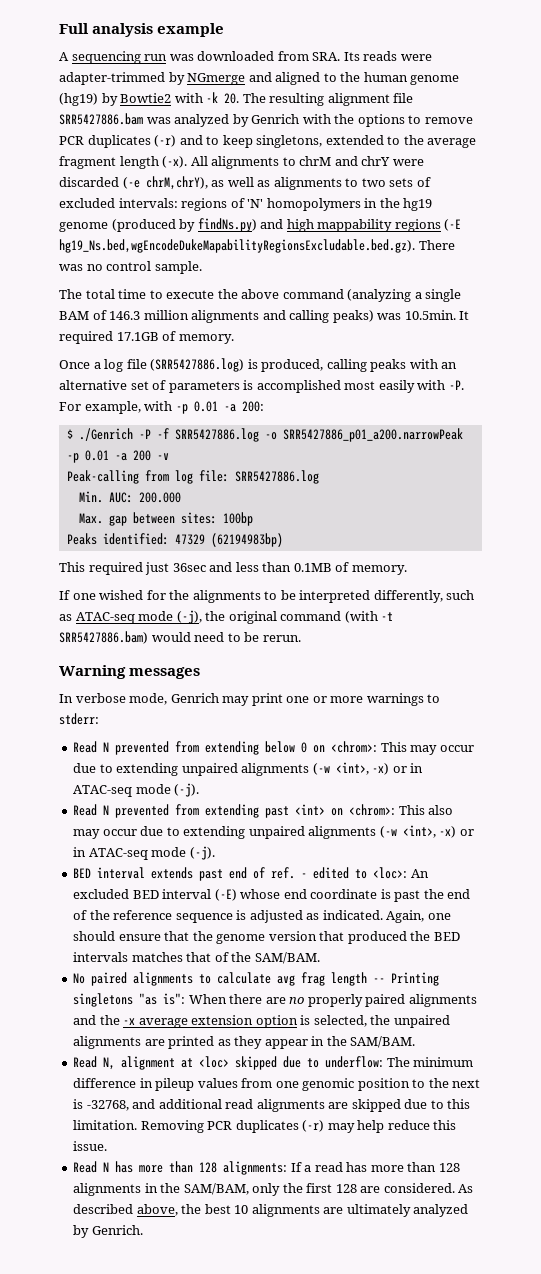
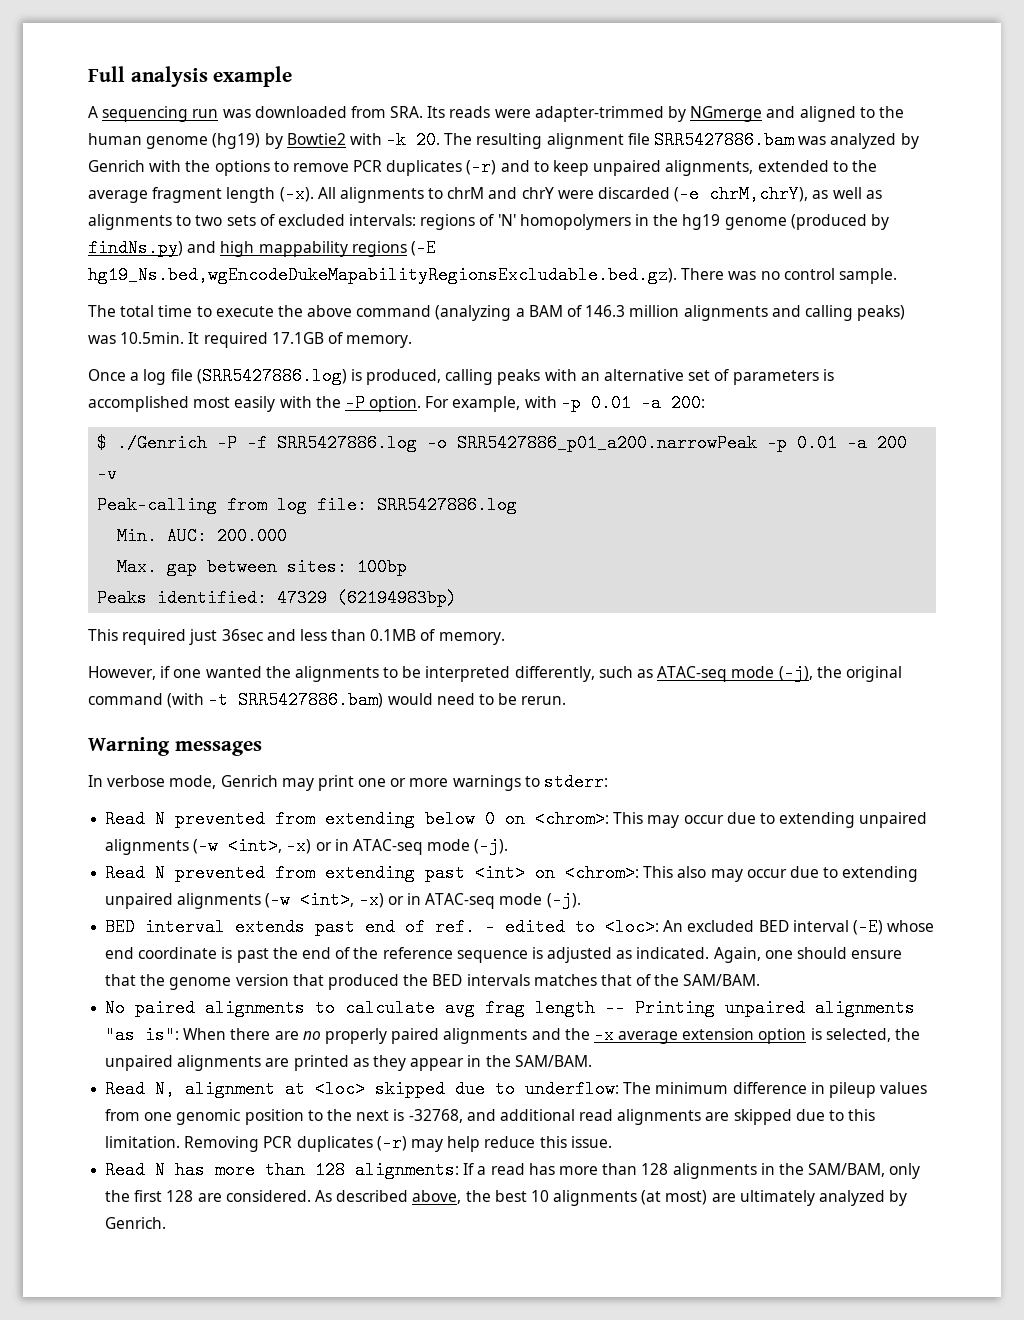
- A sequencing run was downloaded from SRA. Its reads were adapter-trimmed by NGmerge and aligned to the human genome (hg19) by Bowtie2 with -k 20. The resulting alignment file SRR5427886.bam was analyzed by Genrich with the options to remove PCR duplicates (-r) and to keep singletons, extended to the average fragment length (-x).
+ A sequencing run was downloaded from SRA. Its reads were adapter-trimmed by NGmerge and aligned to the human genome (hg19) by Bowtie2 with -k 20. The resulting alignment file SRR5427886.bam was analyzed by Genrich with the options to remove PCR duplicates (-r) and to keep unpaired alignments, extended to the average fragment length (-x).
- The total time to execute the above command (analyzing a single BAM of 146.3 million alignments and calling peaks) was 10.5min. It required 17.1GB of memory.
+ The total time to execute the above command (analyzing a BAM of 146.3 million alignments and calling peaks) was 10.5min. It required 17.1GB of memory.
- Once a log file (SRR5427886.log) is produced, calling peaks with an alternative set of parameters is accomplished most easily with -P.
+ Once a log file (SRR5427886.log) is produced, calling peaks with an alternative set of parameters is accomplished most easily with the -P option.
- If one wished for the alignments to be interpreted differently, such as ATAC-seq mode (-j), the original command (with -t SRR5427886.bam) would need to be rerun.
+ However, if one wanted the alignments to be interpreted differently, such as ATAC-seq mode (-j), the original command (with -t SRR5427886.bam) would need to be rerun.
- No paired alignments to calculate avg frag length -- Printing singletons "as is": When there are no properly paired alignments and the -x average extension option is selected, the unpaired alignments are printed as they appear in the SAM/BAM.
+ No paired alignments to calculate avg frag length -- Printing unpaired alignments "as is": When there are no properly paired alignments and the -x average extension option is selected, the unpaired alignments are printed as they appear in the SAM/BAM.
- As described above, the best 10 alignments are ultimately analyzed by Genrich.
+ As described above, the best 10 alignments (at most) are ultimately analyzed by Genrich.

